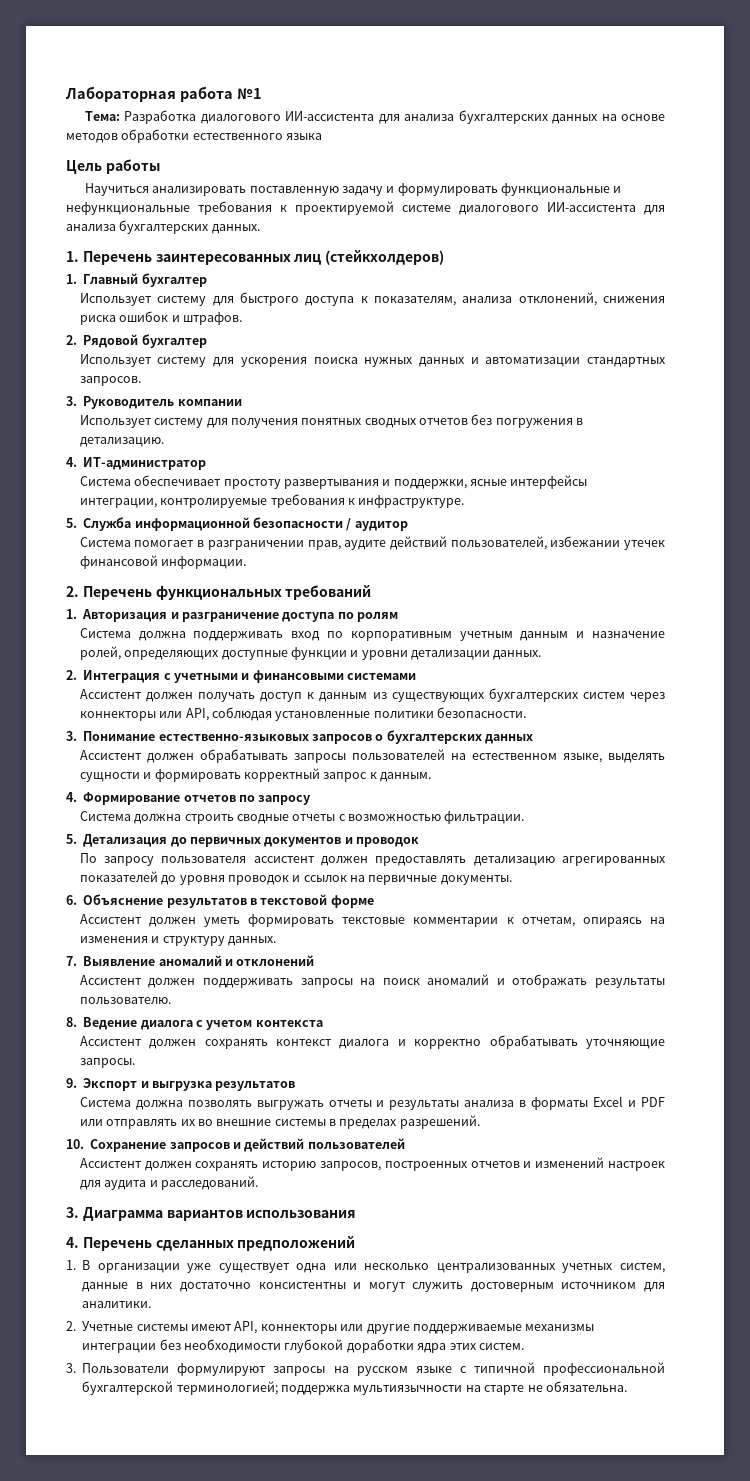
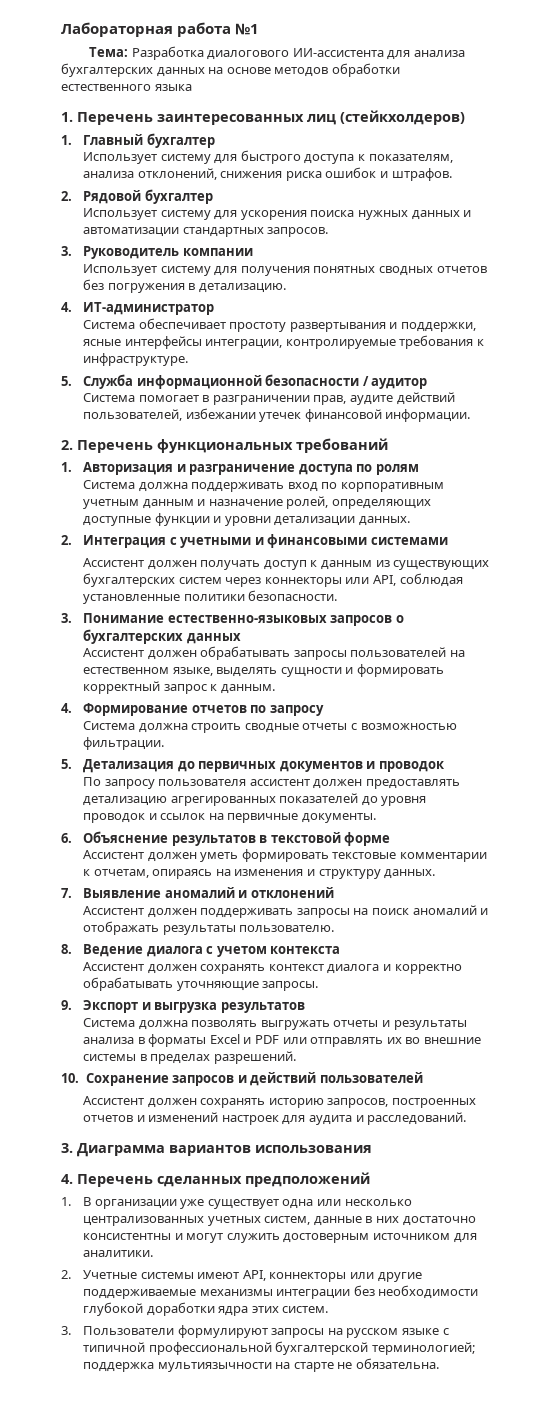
- Цель работы
- Научиться анализировать поставленную задачу и формулировать функциональные и нефункциональные требования к проектируемой системе диалогового ИИ-ассистента для анализа бухгалтерских данных.

